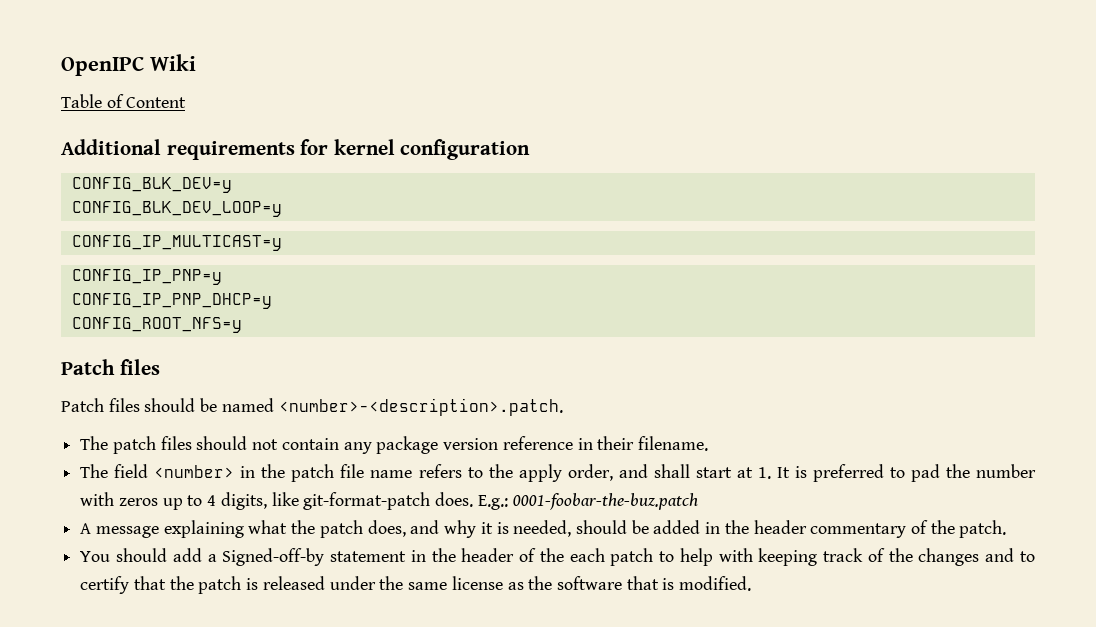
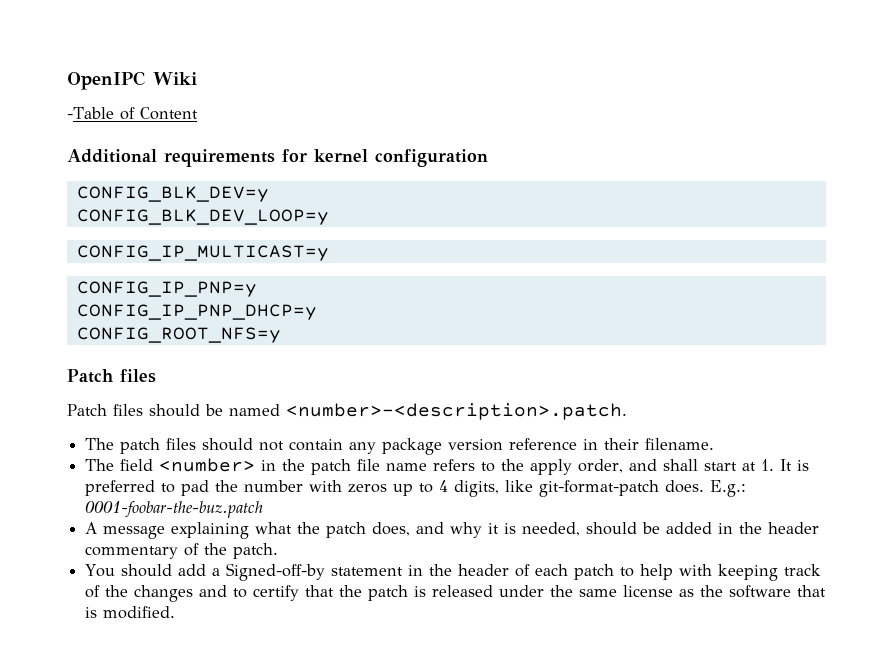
- Table of Content
+ -Table of Content
- You should add a Signed-off-by statement in the header of the each patch to help with keeping track of the changes and to certify that the patch is released under the same license as the software that is modified.
+ You should add a Signed-off-by statement in the header of each patch to help with keeping track of the changes and to certify that the patch is released under the same license as the software that is modified.

